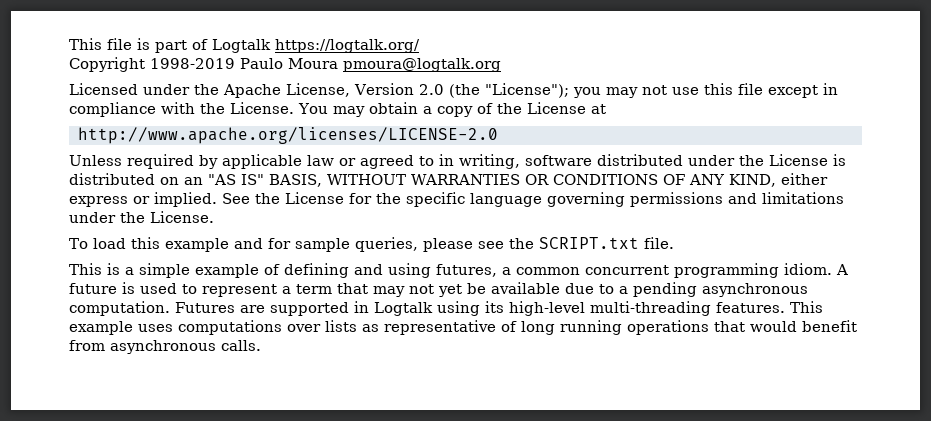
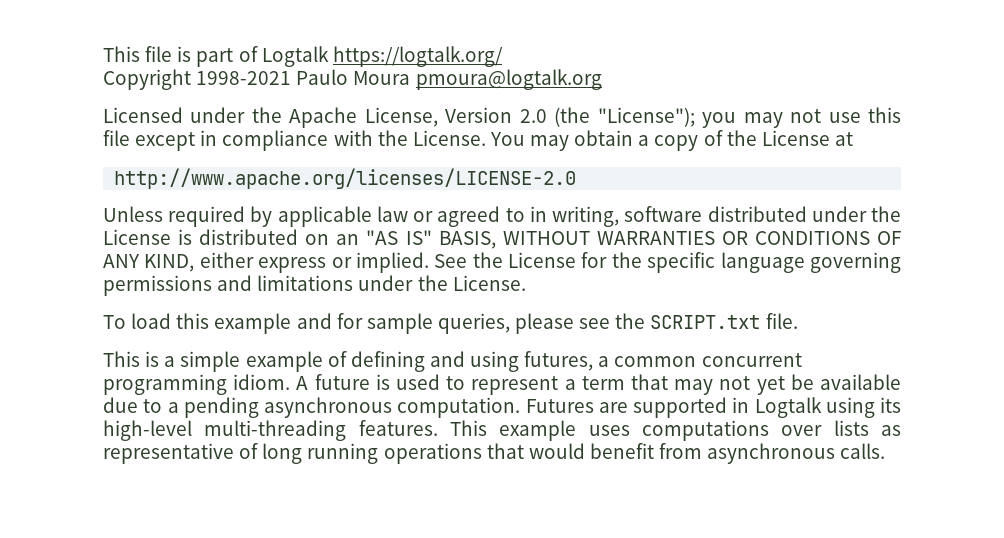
- Copyright 1998-2019 Paulo Moura pmoura@logtalk.org
+ Copyright 1998-2021 Paulo Moura pmoura@logtalk.org

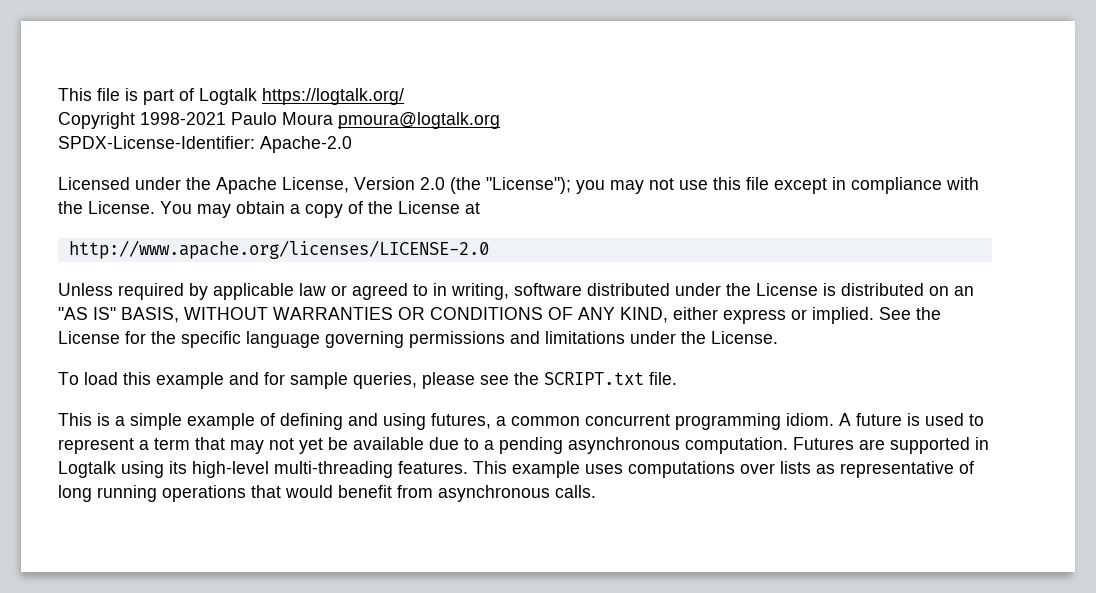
+ SPDX-License-Identifier: Apache-2.0

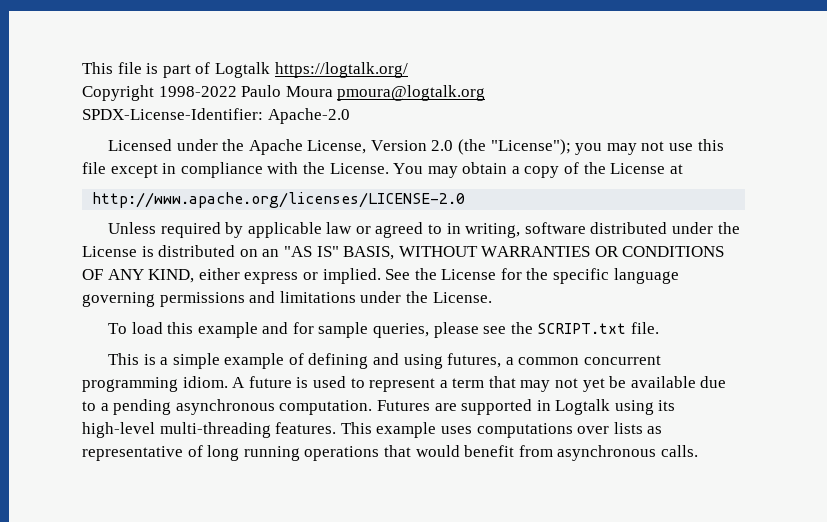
- Copyright 1998-2021 Paulo Moura pmoura@logtalk.org
+ Copyright 1998-2022 Paulo Moura pmoura@logtalk.org

